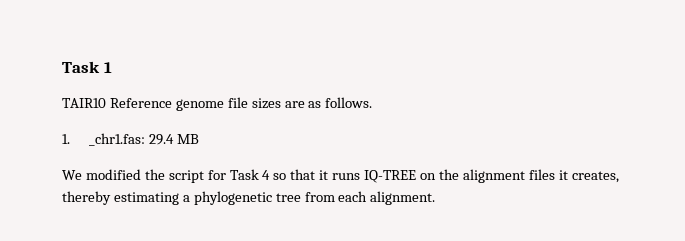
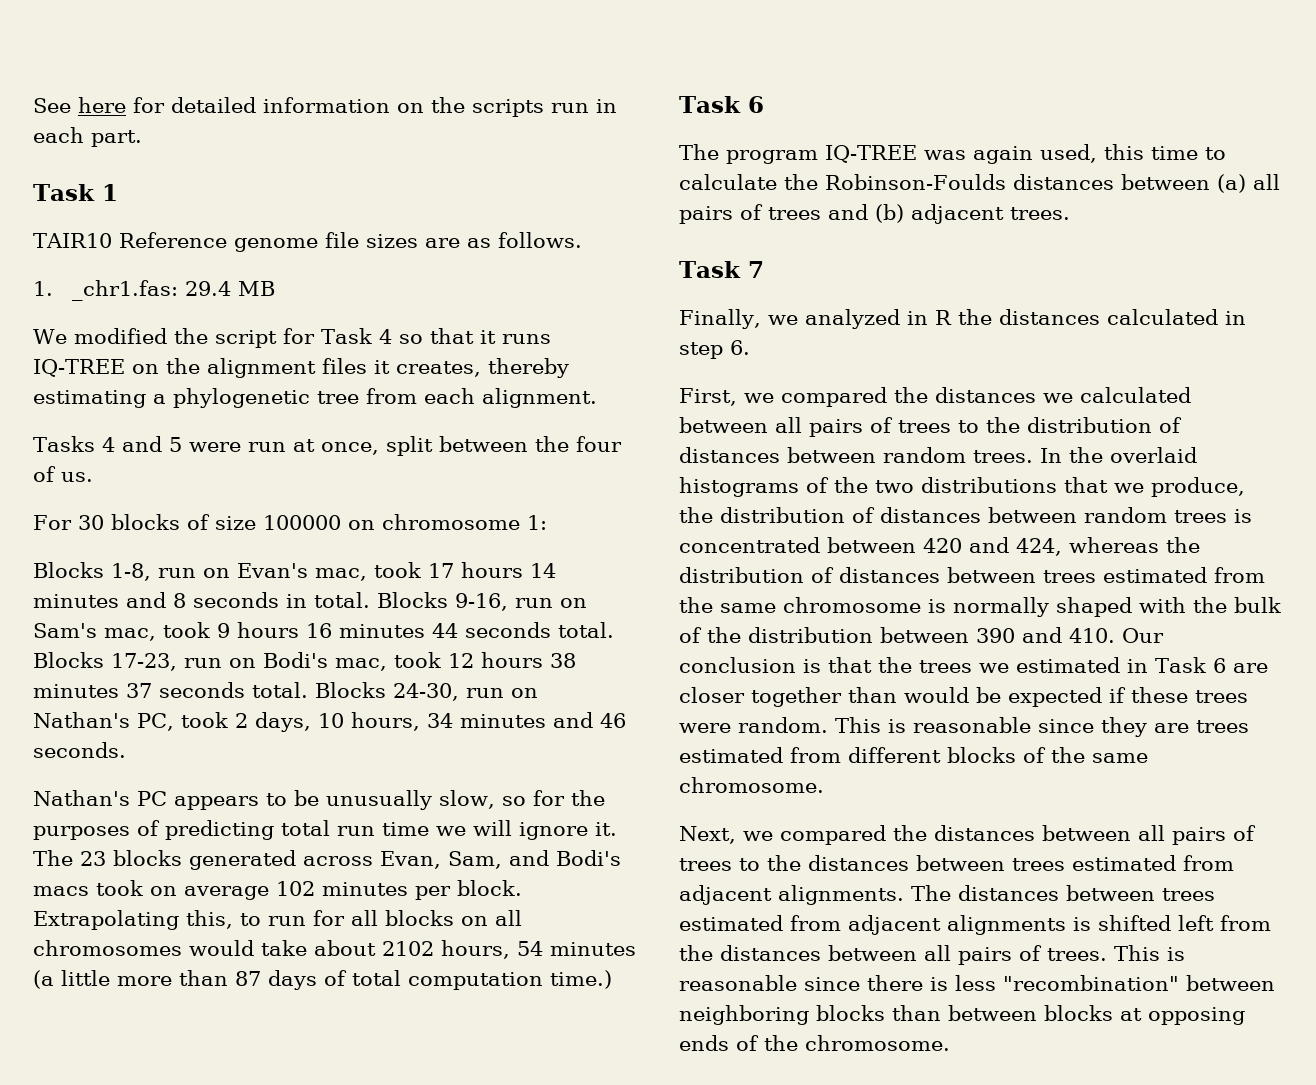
+ See here for detailed information on the scripts run in each part.
+ Tasks 4 and 5 were run at once, split between the four of us.
+ For 30 blocks of size 100000 on chromosome 1:
+ Blocks 1-8, run on Evan's mac, took 17 hours 14 minutes and 8 seconds in total. Blocks 9-16, run on Sam's mac, took 9 hours 16 minutes 44 seconds total. Blocks 17-23, run on Bodi's mac, took 12 hours 38 minutes 37 seconds total. Blocks 24-30, run on Nathan's PC, took 2 days, 10 hours, 34 minutes and 46 seconds.
+ Nathan's PC appears to be unusually slow, so for the purposes of predicting total run time we will ignore it. The 23 blocks generated across Evan, Sam, and Bodi's macs took on average 102 minutes per block. Extrapolating this, to run for all blocks on all chromosomes would take about 2102 hours, 54 minutes (a little more than 87 days of total computation time.)
+ Task 6
+ The program IQ-TREE was again used, this time to calculate the Robinson-Foulds distances between (a) all pairs of trees and (b) adjacent trees.
+ Task 7
+ Finally, we analyzed in R the distances calculated in step 6.
+ First, we compared the distances we calculated between all pairs of trees to the distribution of distances between random trees. In the overlaid histograms of the two distributions that we produce, the distribution of distances between random trees is concentrated between 420 and 424, whereas the distribution of distances between trees estimated from the same chromosome is normally shaped with the bulk of the distribution between 390 and 410. Our conclusion is that the trees we estimated in Task 6 are closer together than would be expected if these trees were random. This is reasonable since they are trees estimated from different blocks of the same chromosome.
+ Next, we compared the distances between all pairs of trees to the distances between trees estimated from adjacent alignments. The distances between trees estimated from adjacent alignments is shifted left from the distances between all pairs of trees. This is reasonable since there is less "recombination" between neighboring blocks than between blocks at opposing ends of the chromosome.

